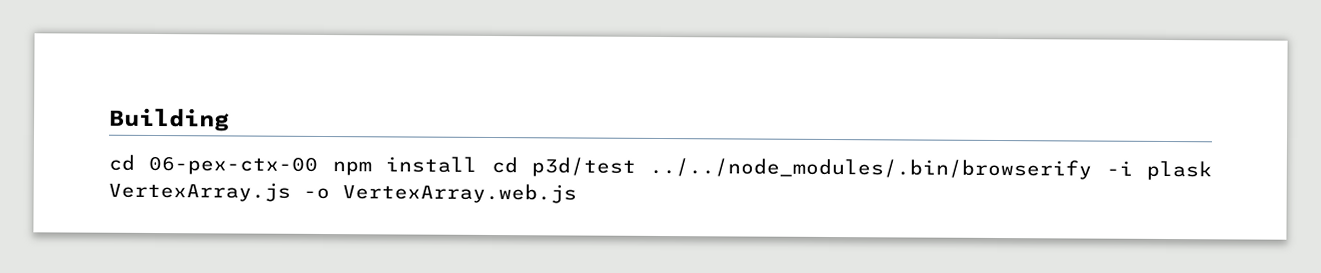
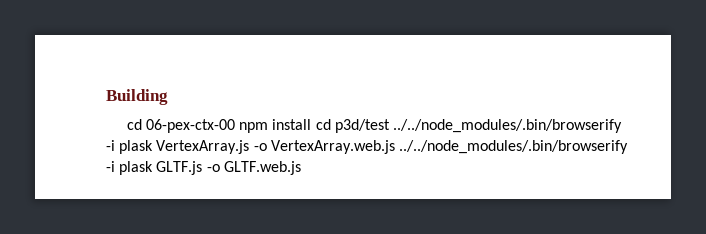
- cd 06-pex-ctx-00 npm install cd p3d/test ../../node_modules/.bin/browserify -i plask VertexArray.js -o VertexArray.web.js
+ cd 06-pex-ctx-00 npm install cd p3d/test ../../node_modules/.bin/browserify -i plask VertexArray.js -o VertexArray.web.js ../../node_modules/.bin/browserify -i plask GLTF.js -o GLTF.web.js

